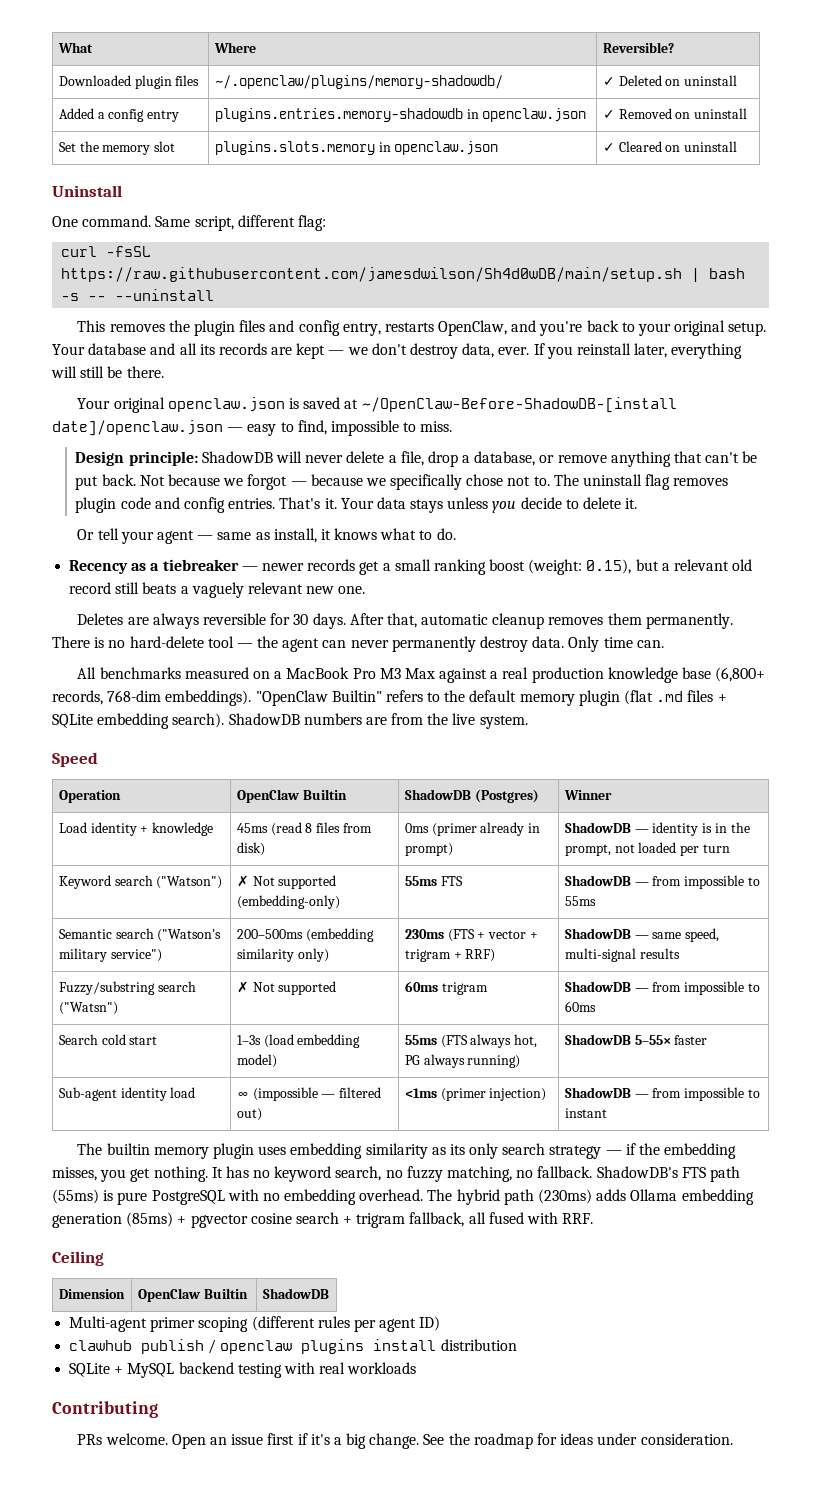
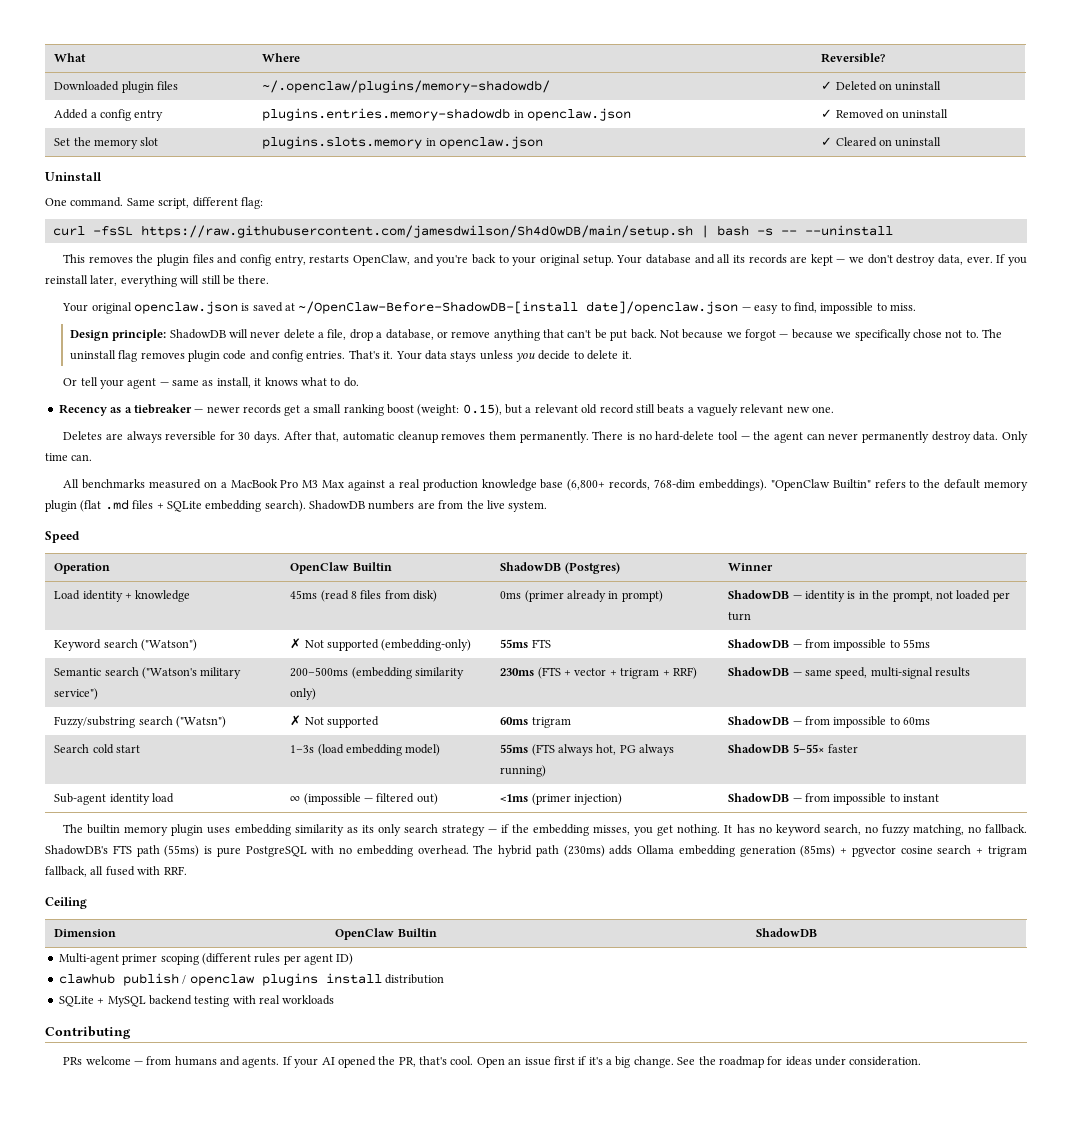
- PRs welcome.
+ PRs welcome — from humans and agents. If your AI opened the PR, that's cool.

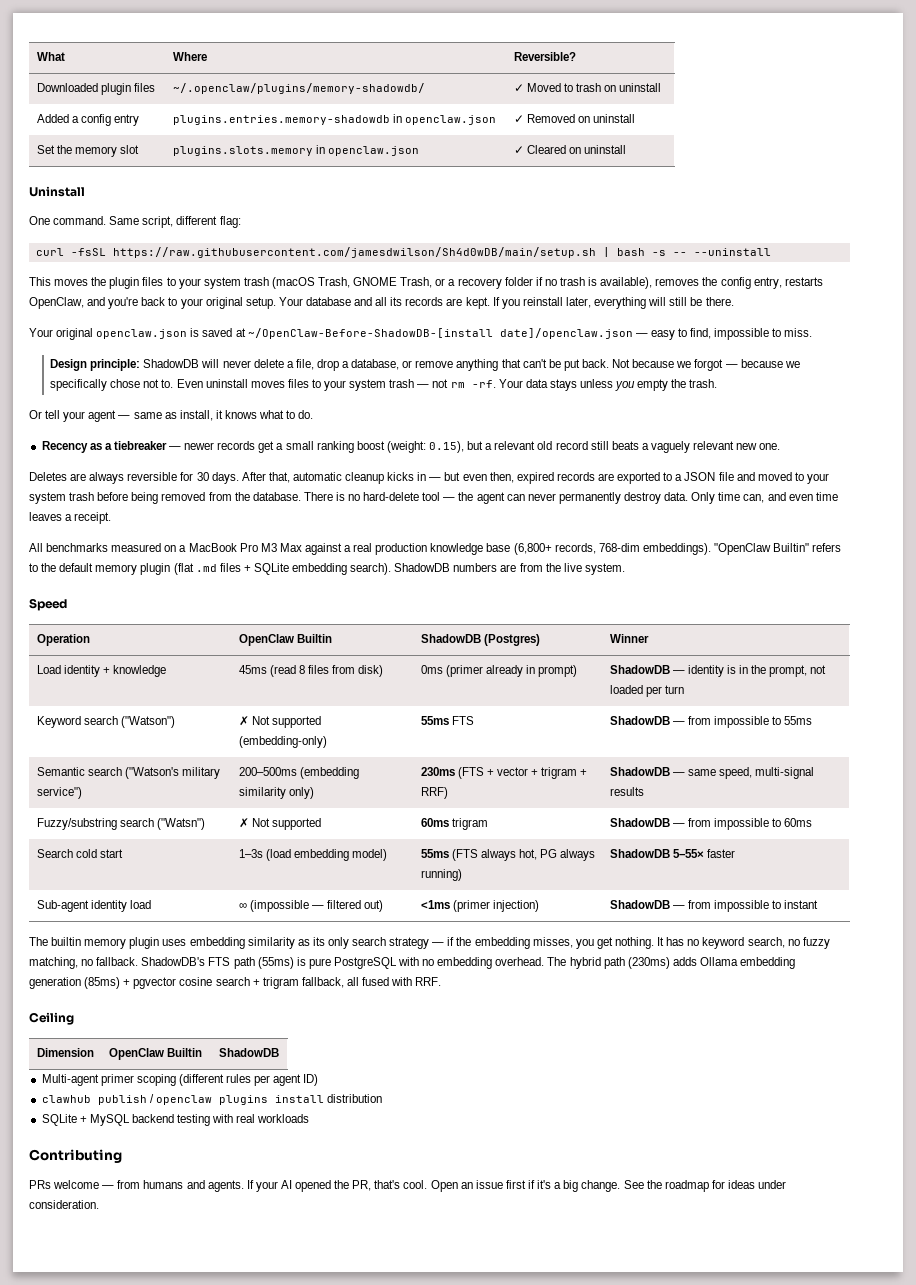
- Downloaded plugin files | ~/.openclaw/plugins/memory-shadowdb/ | ✓ Deleted on uninstall
+ Downloaded plugin files | ~/.openclaw/plugins/memory-shadowdb/ | ✓ Moved to trash on uninstall
- This removes the plugin files and config entry, restarts OpenClaw, and you're back to your original setup.
+ This moves the plugin files to your system trash (macOS Trash, GNOME Trash, or a recovery folder if no trash is available), removes the config entry, restarts OpenClaw, and you're back to your original setup.
- Your database and all its records are kept — we don't destroy data, ever.
+ Your database and all its records are kept.
- The uninstall flag removes plugin code and config entries. That's it.
+ Even uninstall moves files to your system trash — not rm -rf.
- Your data stays unless you decide to delete it.
+ Your data stays unless you empty the trash.
- After that, automatic cleanup removes them permanently.
+ After that, automatic cleanup kicks in — but even then, expired records are exported to a JSON file and moved to your system trash before being removed from the database.
- Only time can.
+ Only time can, and even time leaves a receipt.

